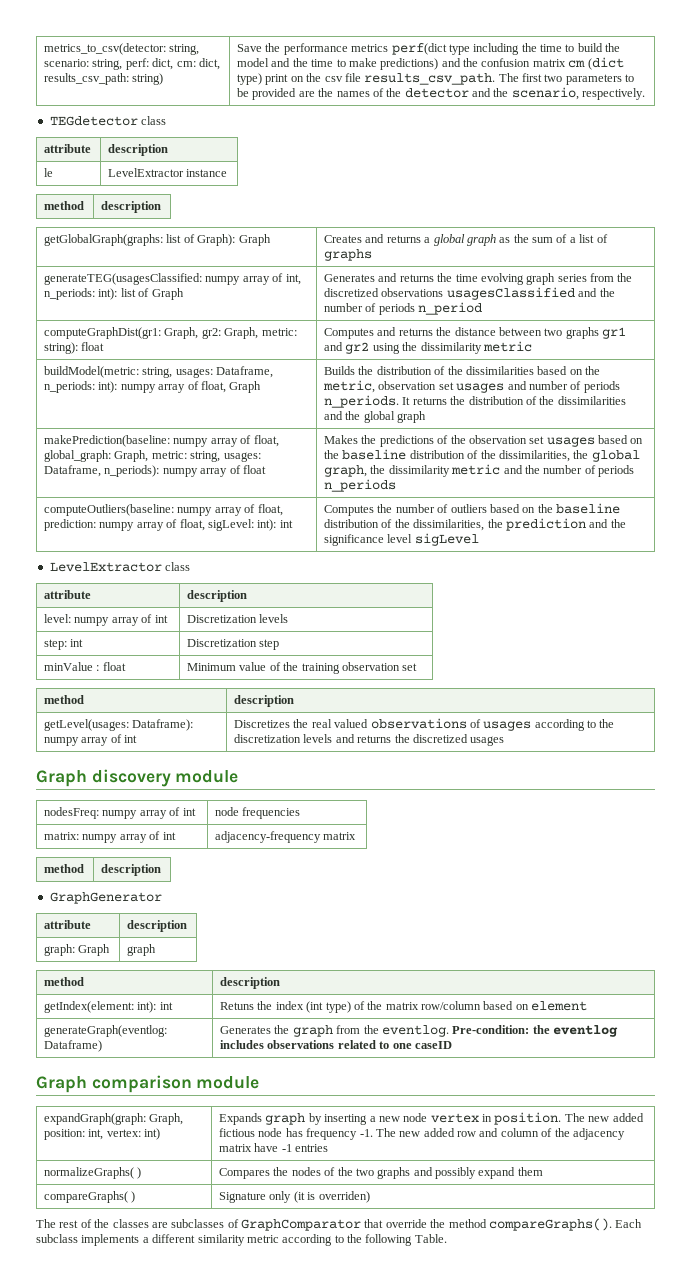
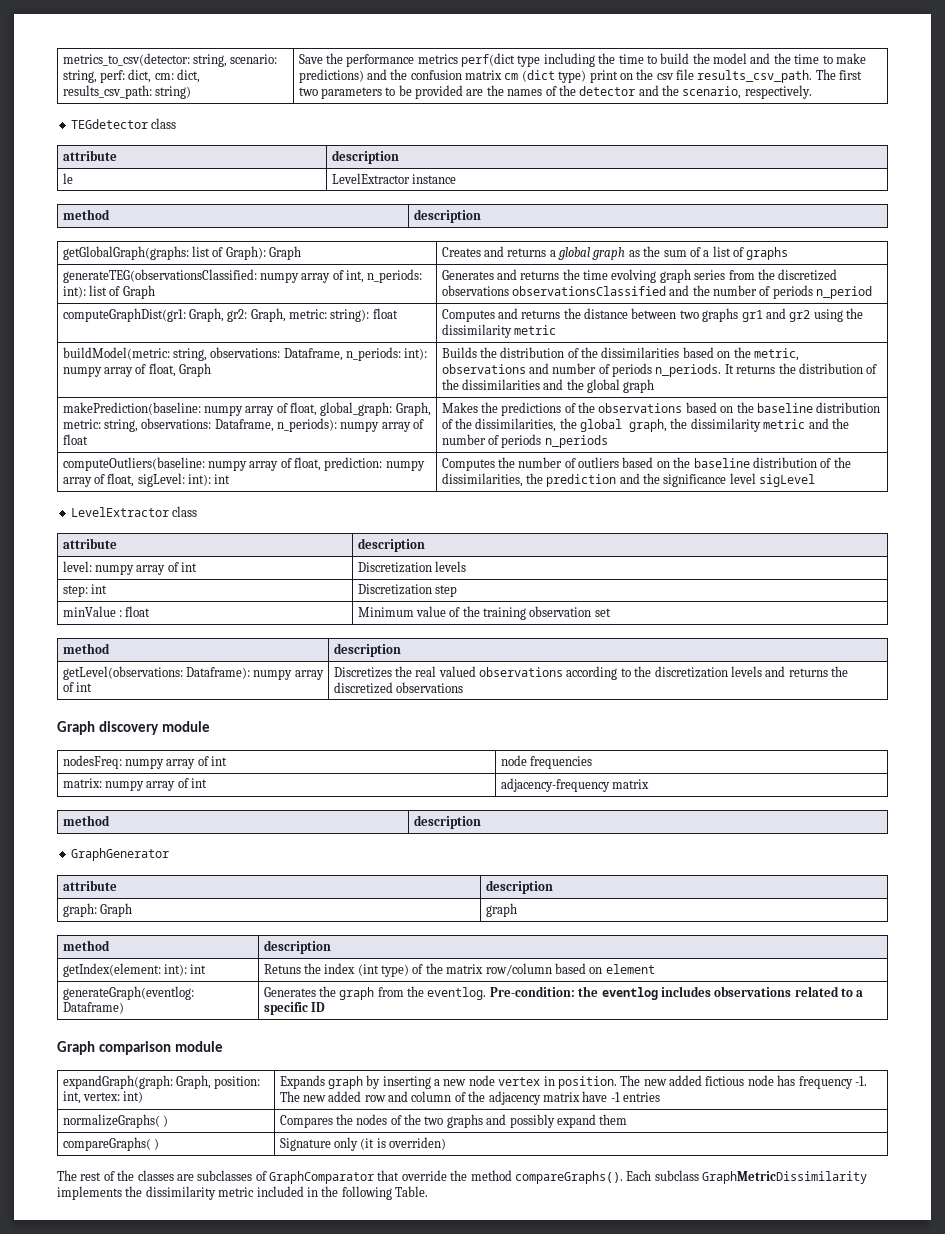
- generateTEG(usagesClassified: numpy array of int, n_periods: int): list of Graph | Generates and returns the time evolving graph series from the discretized observations usagesClassified and the number of periods n_period
+ generateTEG(observationsClassified: numpy array of int, n_periods: int): list of Graph | Generates and returns the time evolving graph series from the discretized observations observationsClassified and the number of periods n_period
- buildModel(metric: string, usages: Dataframe, n_periods: int): numpy array of float, Graph | Builds the distribution of the dissimilarities based on the metric, observation set usages and number of periods n_periods. It returns the distribution of the dissimilarities and the global graph
+ buildModel(metric: string, observations: Dataframe, n_periods: int): numpy array of float, Graph | Builds the distribution of the dissimilarities based on the metric, observations and number of periods n_periods. It returns the distribution of the dissimilarities and the global graph
- makePrediction(baseline: numpy array of float, global_graph: Graph, metric: string, usages: Dataframe, n_periods): numpy array of float
+ makePrediction(baseline: numpy array of float, global_graph: Graph, metric: string, observations: Dataframe, n_periods): numpy array of float
- Makes the predictions of the observation set usages based on the baseline distribution of the dissimilarities, the global graph, the dissimilarity metric and the number of periods n_periods
+ Makes the predictions of the observations based on the baseline distribution of the dissimilarities, the global graph, the dissimilarity metric and the number of periods n_periods
- getLevel(usages: Dataframe): numpy array of int | Discretizes the real valued observations of usages according to the discretization levels and returns the discretized usages
+ getLevel(observations: Dataframe): numpy array of int | Discretizes the real valued observations according to the discretization levels and returns the discretized observations
- generateGraph(eventlog: Dataframe) | Generates the graph from the eventlog. Pre-condition: the eventlog includes observations related to one caseID
+ generateGraph(eventlog: Dataframe) | Generates the graph from the eventlog. Pre-condition: the eventlog includes observations related to a specific ID
- Each subclass implements a different similarity metric according to the following Table.
+ Each subclass GraphMetricDissimilarity implements the dissimilarity metric included in the following Table.

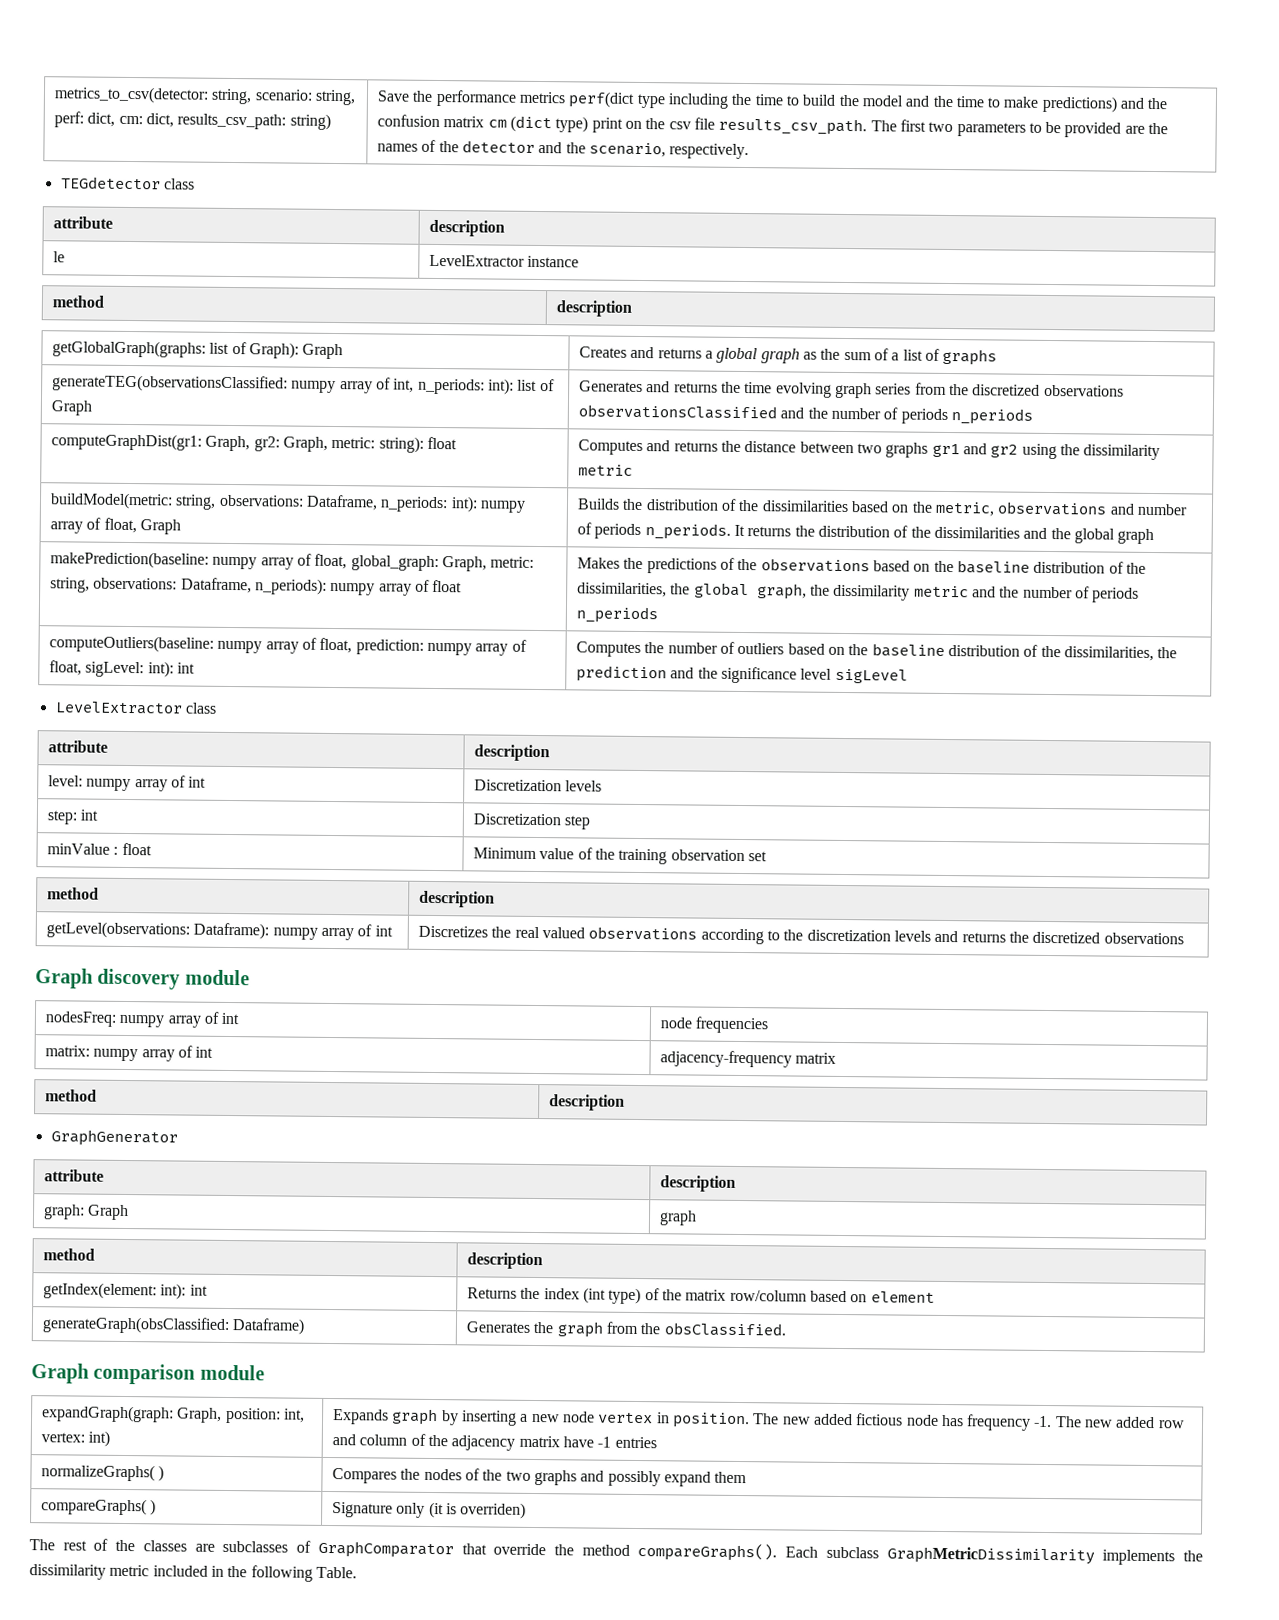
- generateTEG(observationsClassified: numpy array of int, n_periods: int): list of Graph | Generates and returns the time evolving graph series from the discretized observations observationsClassified and the number of periods n_period
+ generateTEG(observationsClassified: numpy array of int, n_periods: int): list of Graph | Generates and returns the time evolving graph series from the discretized observations observationsClassified and the number of periods n_periods
- getIndex(element: int): int | Retuns the index (int type) of the matrix row/column based on element
+ getIndex(element: int): int | Returns the index (int type) of the matrix row/column based on element
- generateGraph(eventlog: Dataframe) | Generates the graph from the eventlog. Pre-condition: the eventlog includes observations related to a specific ID
+ generateGraph(obsClassified: Dataframe) | Generates the graph from the obsClassified.

